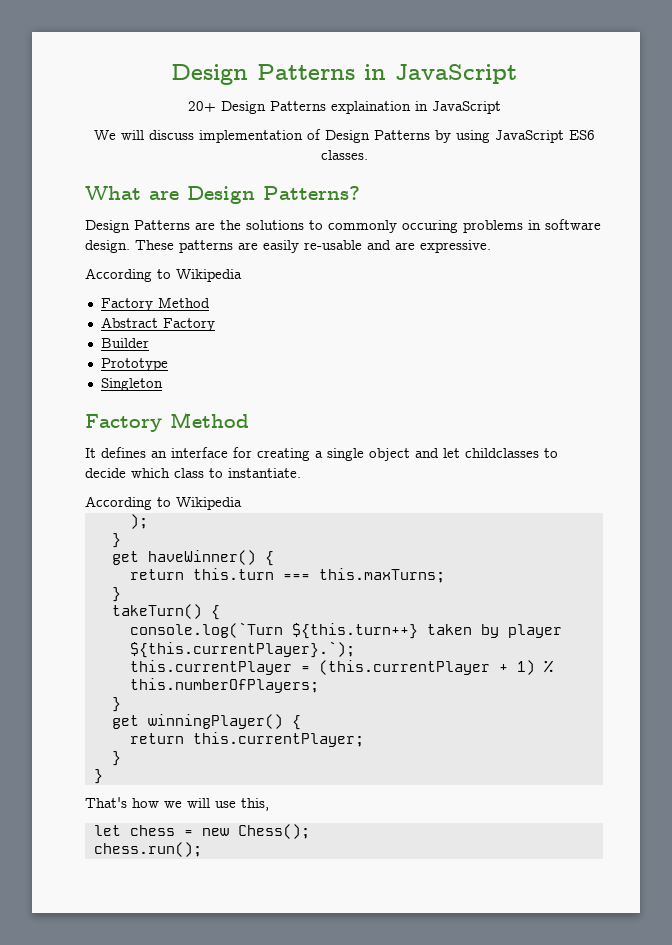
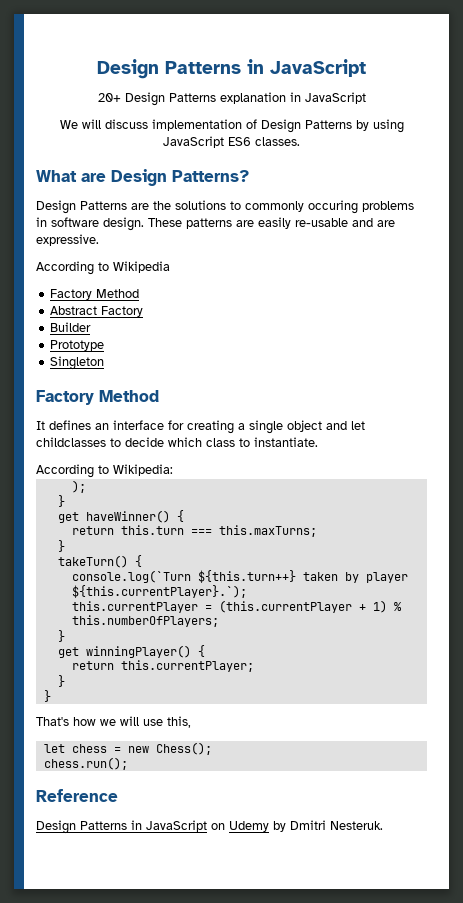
- 20+ Design Patterns explaination in JavaScript
+ 20+ Design Patterns explanation in JavaScript
  It defines an interface for creating a single object and let childclasses to decide which class to instantiate.
- According to Wikipedia
+ According to Wikipedia:
+ Reference
+ Design Patterns in JavaScript on Udemy by Dmitri Nesteruk.

